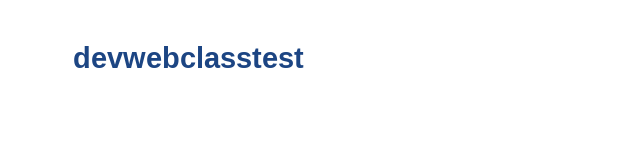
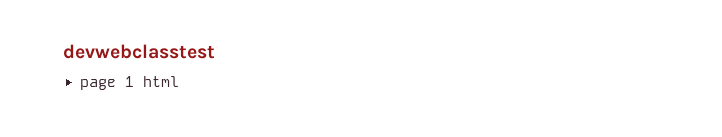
+ page 1 html

